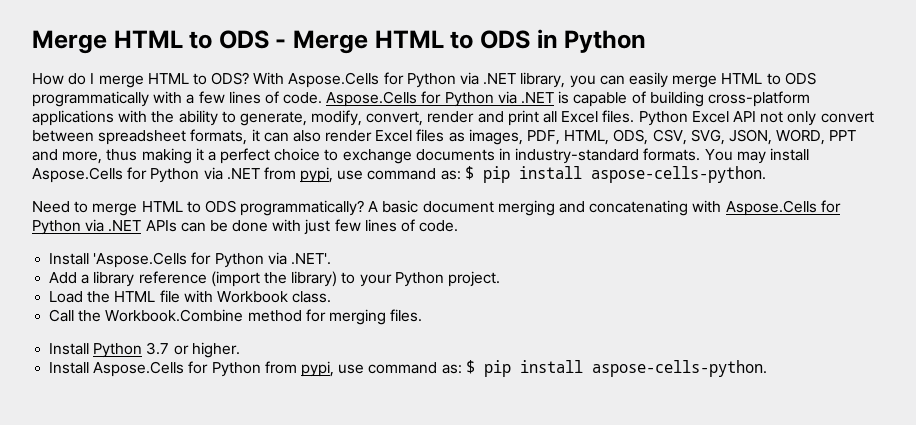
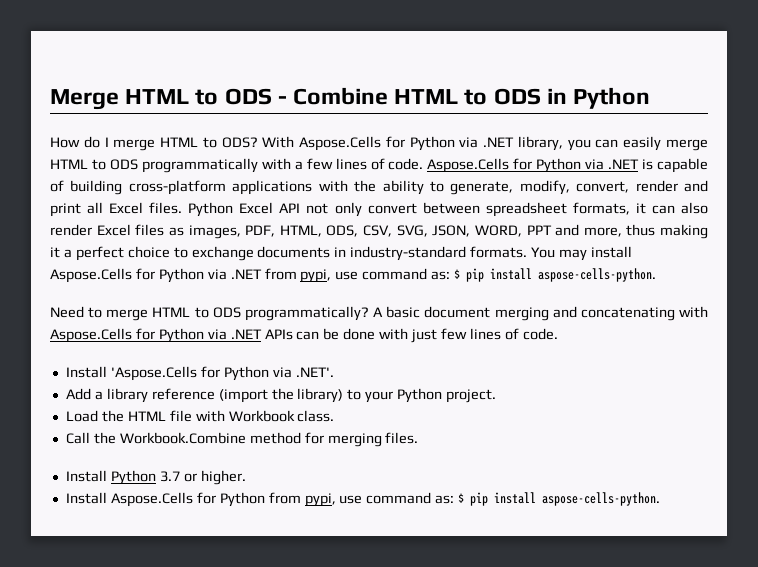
- Merge HTML to ODS - Merge HTML to ODS in Python
+ Merge HTML to ODS - Combine HTML to ODS in Python

